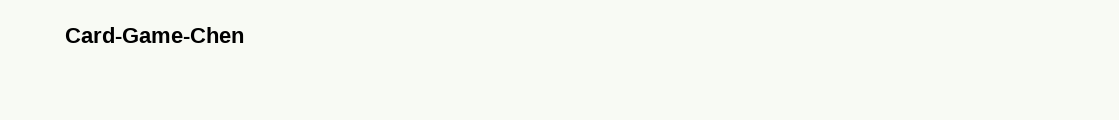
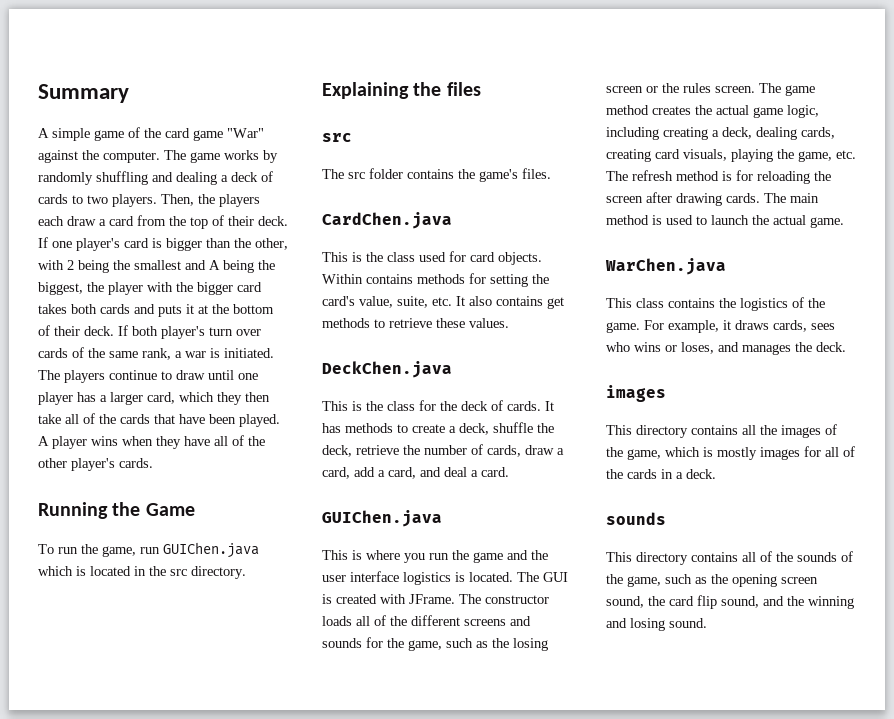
- Card-Game-Chen
+ Summary
+ A simple game of the card game "War" against the computer. The game works by randomly shuffling and dealing a deck of cards to two players. Then, the players each draw a card from the top of their deck. If one player's card is bigger than the other, with 2 being the smallest and A being the biggest, the player with the bigger card takes both cards and puts it at the bottom of their deck. If both player's turn over cards of the same rank, a war is initiated. The players continue to draw until one player has a larger card, which they then take all of the cards that have been played. A player wins when they have all of the other player's cards.
+ Running the Game
+ To run the game, run GUIChen.java which is located in the src directory.
+ Explaining the files
+ src
+ The src folder contains the game's files.
+ CardChen.java
+ This is the class used for card objects. Within contains methods for setting the card's value, suite, etc. It also contains get methods to retrieve these values.
+ DeckChen.java
+ This is the class for the deck of cards. It has methods to create a deck, shuffle the deck, retrieve the number of cards, draw a card, add a card, and deal a card.
+ GUIChen.java
+ This is where you run the game and the user interface logistics is located. The GUI is created with JFrame. The constructor loads all of the different screens and sounds for the game, such as the losing screen or the rules screen. The game method creates the actual game logic, including creating a deck, dealing cards, creating card visuals, playing the game, etc. The refresh method is for reloading the screen after drawing cards. The main method is used to launch the actual game.
+ WarChen.java
+ This class contains the logistics of the game. For example, it draws cards, sees who wins or loses, and manages the deck.
+ images
+ This directory contains all the images of the game, which is mostly images for all of the cards in a deck.
+ sounds
+ This directory contains all of the sounds of the game, such as the opening screen sound, the card flip sound, and the winning and losing sound.

